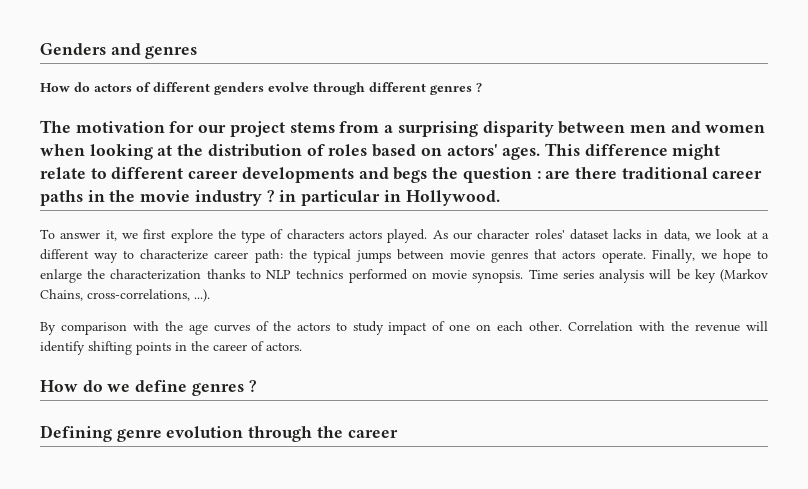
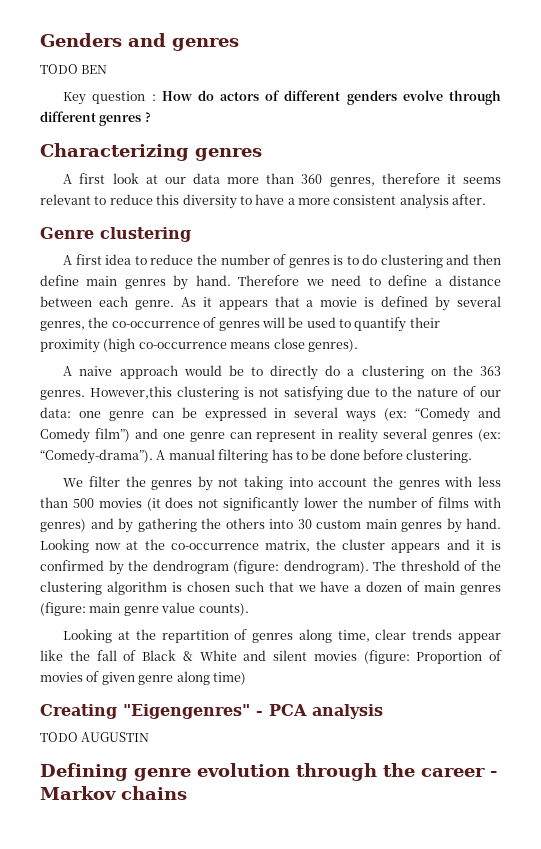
- How do actors of different genders evolve through different genres ?
+ TODO BEN
+ Key question : How do actors of different genders evolve through different genres ?
- The motivation for our project stems from a surprising disparity between men and women when looking at the distribution of roles based on actors' ages. This difference might relate to different career developments and begs the question : are there traditional career paths in the movie industry ? in particular in Hollywood.
- To answer it, we first explore the type of characters actors played. As our character roles' dataset lacks in data, we look at a different way to characterize career path: the typical jumps between movie genres that actors operate. Finally, we hope to enlarge the characterization thanks to NLP technics performed on movie synopsis. Time series analysis will be key (Markov Chains, cross-correlations, ...).
- By comparison with the age curves of the actors to study impact of one on each other. Correlation with the revenue will identify shifting points in the career of actors.
- How do we define genres ?
+ Characterizing genres
+ A first look at our data more than 360 genres, therefore it seems relevant to reduce this diversity to have a more consistent analysis after.
+ Genre clustering
+ A first idea to reduce the number of genres is to do clustering and then define main genres by hand. Therefore we need to define a distance between each genre. As it appears that a movie is defined by several genres, the co-occurrence of genres will be used to quantify their proximity (high co-occurrence means close genres).
+ A naive approach would be to directly do a clustering on the 363 genres. However,this clustering is not satisfying due to the nature of our data: one genre can be expressed in several ways (ex: “Comedy and Comedy film”) and one genre can represent in reality several genres (ex: “Comedy-drama”). A manual filtering has to be done before clustering.
+ We filter the genres by not taking into account the genres with less than 500 movies (it does not significantly lower the number of films with genres) and by gathering the others into 30 custom main genres by hand. Looking now at the co-occurrence matrix, the cluster appears and it is confirmed by the dendrogram (figure: dendrogram). The threshold of the clustering algorithm is chosen such that we have a dozen of main genres (figure: main genre value counts).
+ Looking at the repartition of genres along time, clear trends appear like the fall of Black & White and silent movies (figure: Proportion of movies of given genre along time)
+ Creating "Eigengenres" - PCA analysis
+ TODO AUGUSTIN
- Defining genre evolution through the career
+ Defining genre evolution through the career - Markov chains

